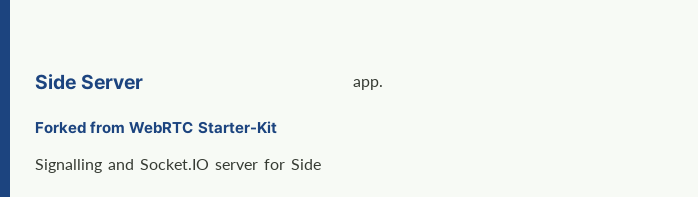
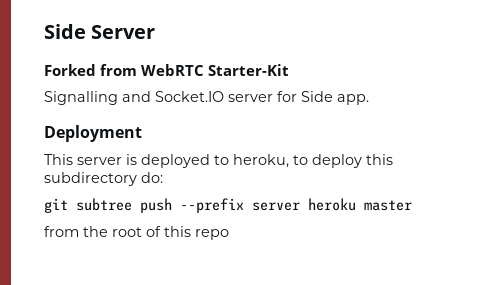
+ Deployment
+ This server is deployed to heroku, to deploy this subdirectory do:
+ git subtree push --prefix server heroku master
+ from the root of this repo

